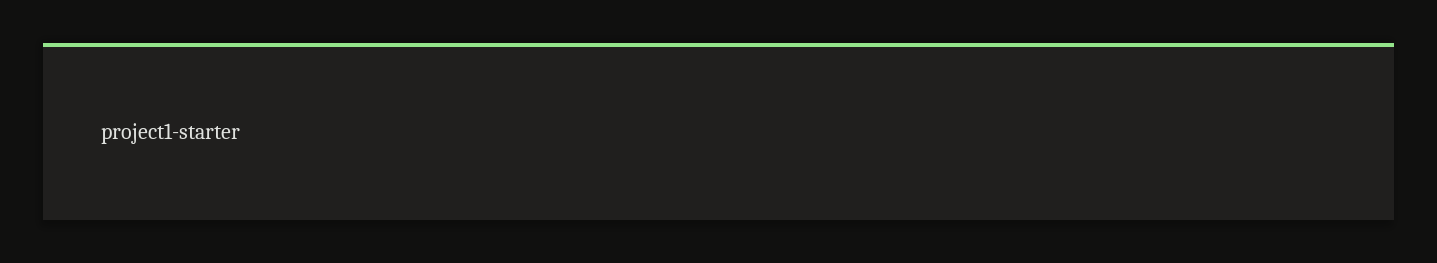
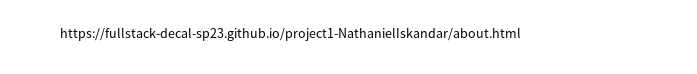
- project1-starter
+ https://fullstack-decal-sp23.github.io/project1-NathanielIskandar/about.html

